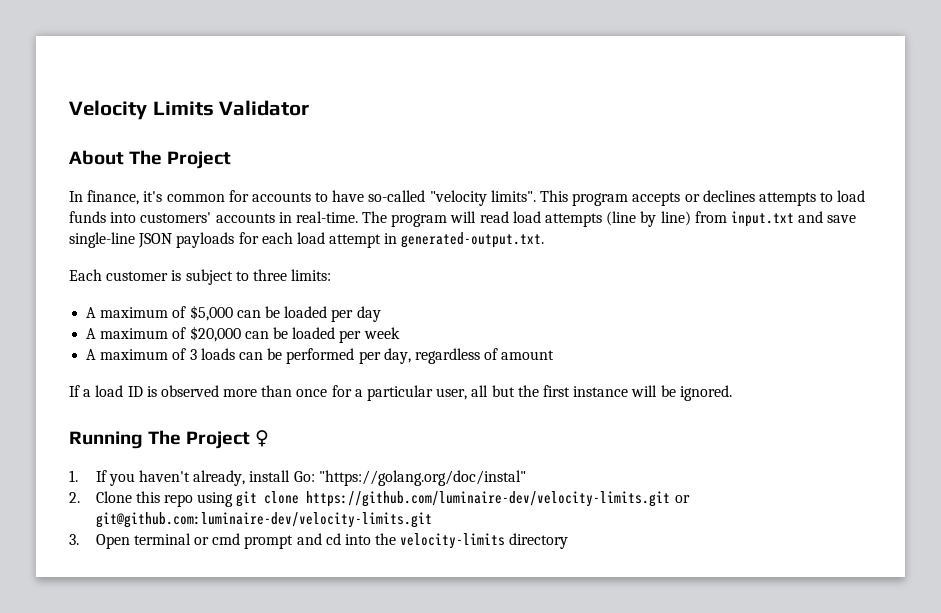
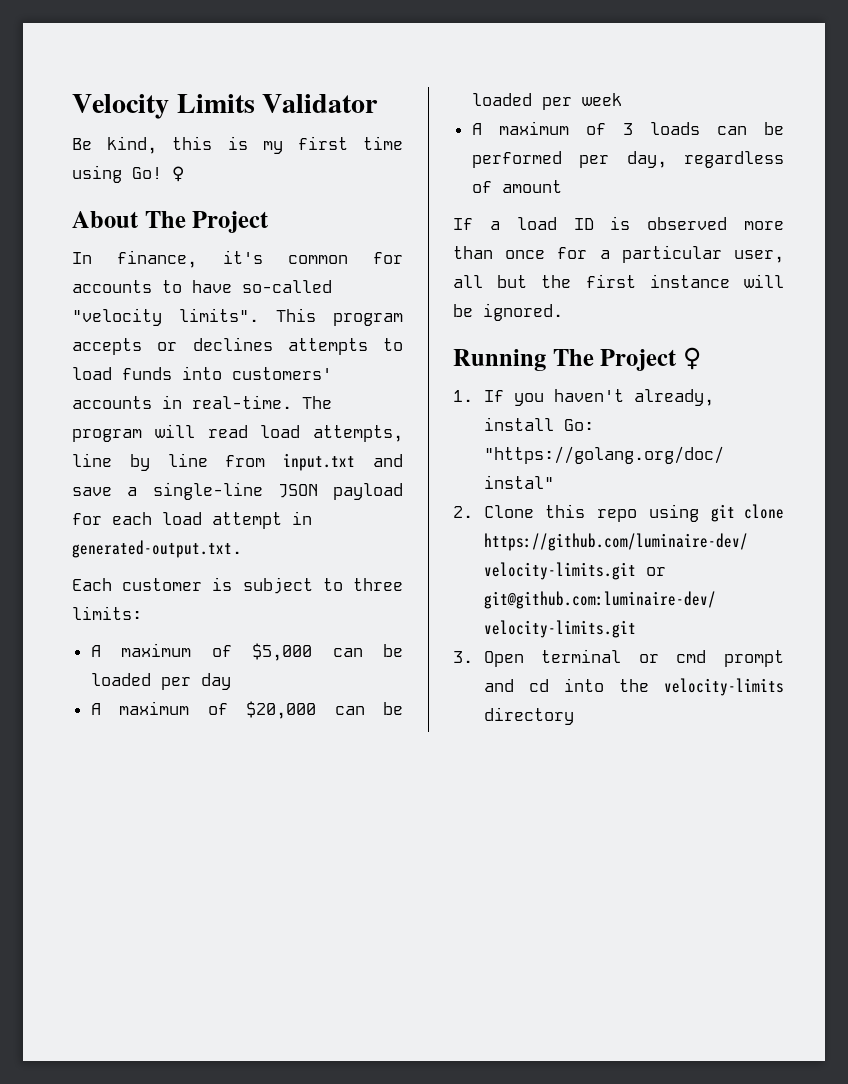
+ Be kind, this is my first time using Go! ♀
- The program will read load attempts (line by line) from input.txt and save single-line JSON payloads for each load attempt in generated-output.txt.
+ The program will read load attempts, line by line from input.txt and save a single-line JSON payload for each load attempt in generated-output.txt.

